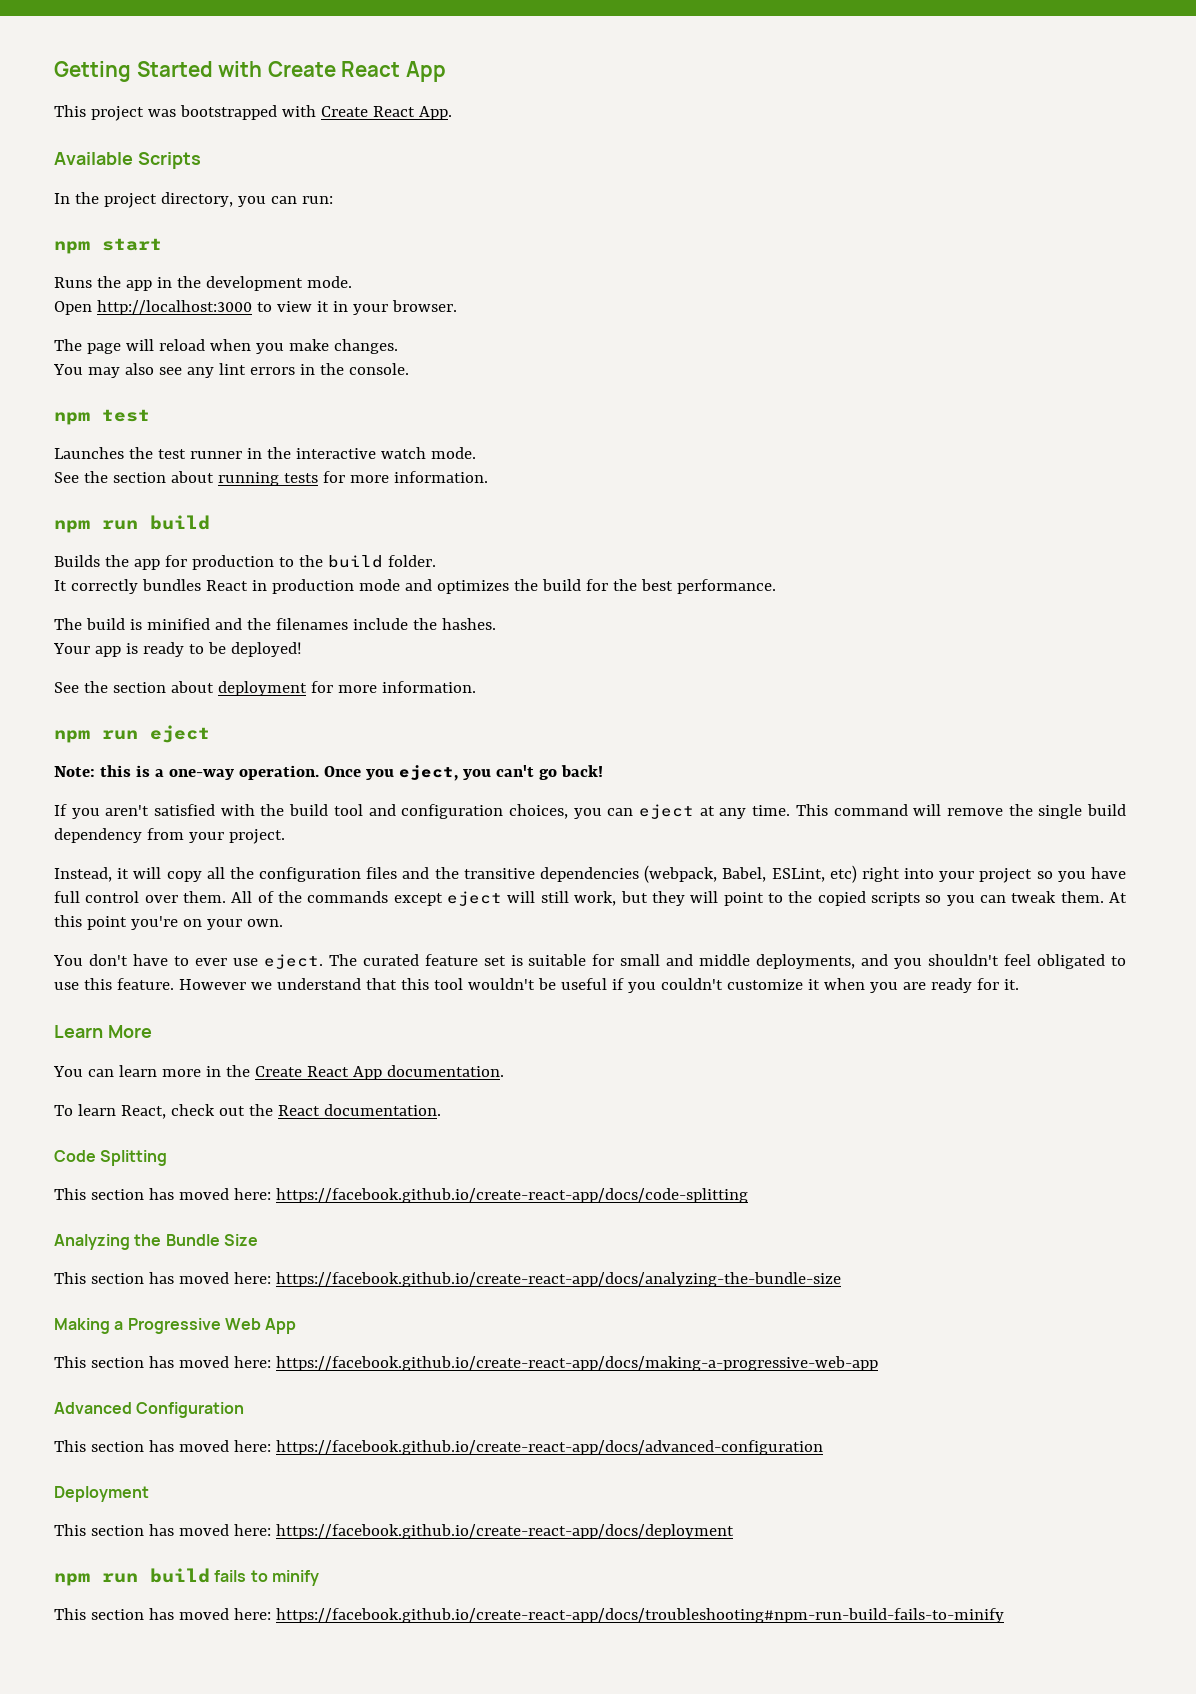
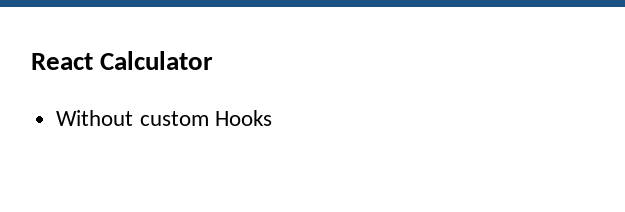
- Getting Started with Create React App
- This project was bootstrapped with Create React App.
- Available Scripts
- In the project directory, you can run:
- npm start
- Runs the app in the development mode.
- Open http://localhost:3000 to view it in your browser.
- The page will reload when you make changes.
- You may also see any lint errors in the console.
- npm test
- Launches the test runner in the interactive watch mode.
- See the section about running tests for more information.
- npm run build
- Builds the app for production to the build folder.
- It correctly bundles React in production mode and optimizes the build for the best performance.
- The build is minified and the filenames include the hashes.
- Your app is ready to be deployed!
- See the section about deployment for more information.
- npm run eject
- Note: this is a one-way operation. Once you eject, you can't go back!
- If you aren't satisfied with the build tool and configuration choices, you can eject at any time. This command will remove the single build dependency from your project.
- Instead, it will copy all the configuration files and the transitive dependencies (webpack, Babel, ESLint, etc) right into your project so you have full control over them. All of the commands except eject will still work, but they will point to the copied scripts so you can tweak them. At this point you're on your own.
- You don't have to ever use eject. The curated feature set is suitable for small and middle deployments, and you shouldn't feel obligated to use this feature. However we understand that this tool wouldn't be useful if you couldn't customize it when you are ready for it.
- Learn More
- You can learn more in the Create React App documentation.
- To learn React, check out the React documentation.
- Code Splitting
- This section has moved here: https://facebook.github.io/create-react-app/docs/code-splitting
- Analyzing the Bundle Size
- This section has moved here: https://facebook.github.io/create-react-app/docs/analyzing-the-bundle-size
- Making a Progressive Web App
- This section has moved here: https://facebook.github.io/create-react-app/docs/making-a-progressive-web-app
- Advanced Configuration
- This section has moved here: https://facebook.github.io/create-react-app/docs/advanced-configuration
- Deployment
- This section has moved here: https://facebook.github.io/create-react-app/docs/deployment
- npm run build fails to minify
- This section has moved here: https://facebook.github.io/create-react-app/docs/troubleshooting#npm-run-build-fails-to-minify
+ React Calculator
+ Without custom Hooks

